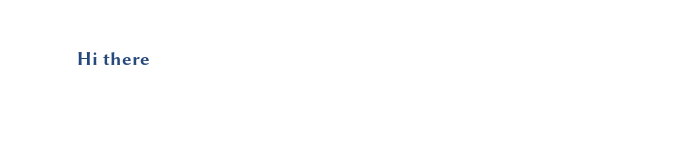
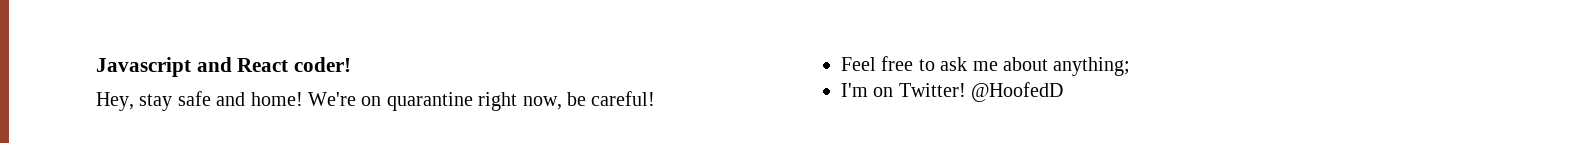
- Hi there
+ Javascript and React coder!
+ Hey, stay safe and home! We're on quarantine right now, be careful!
+ Feel free to ask me about anything;
+ I'm on Twitter! @HoofedD

